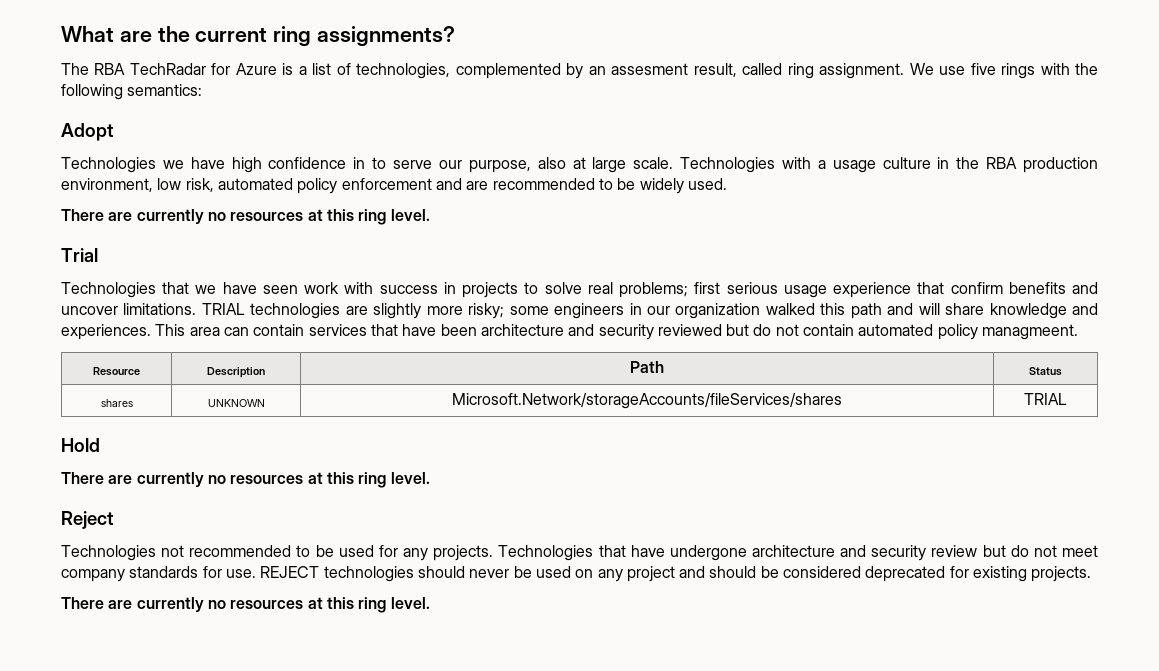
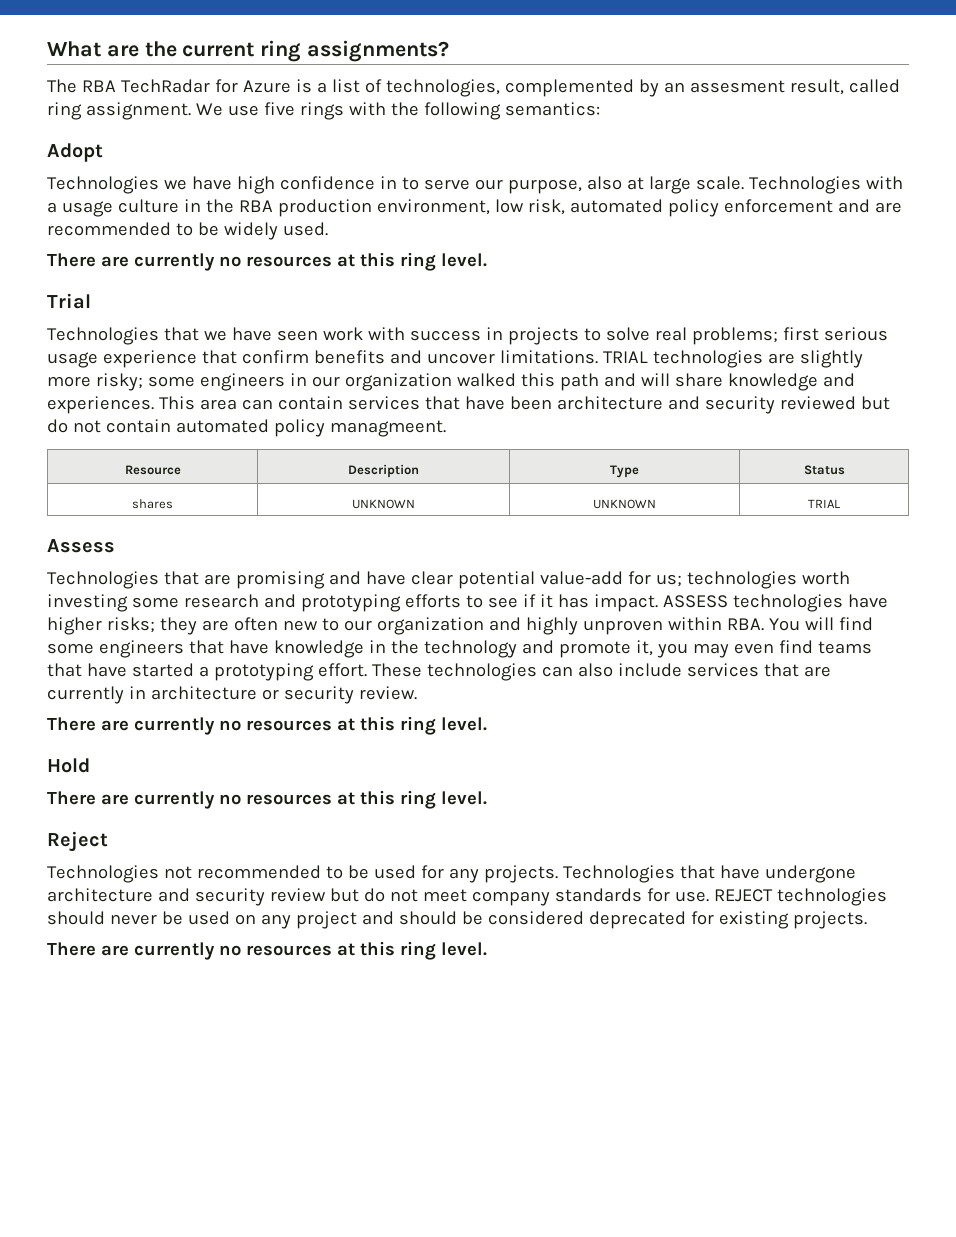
- Resource | Description | Path | Status
+ Resource | Description | Type | Status
- shares | UNKNOWN | Microsoft.Network/storageAccounts/fileServices/shares | TRIAL
+ shares | UNKNOWN | UNKNOWN | TRIAL
+ Assess
+ Technologies that are promising and have clear potential value-add for us; technologies worth investing some research and prototyping efforts to see if it has impact. ASSESS technologies have higher risks; they are often new to our organization and highly unproven within RBA. You will find some engineers that have knowledge in the technology and promote it, you may even find teams that have started a prototyping effort. These technologies can also include services that are currently in architecture or security review.
+ There are currently no resources at this ring level.

